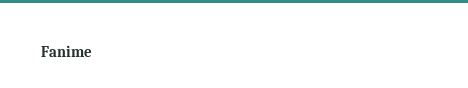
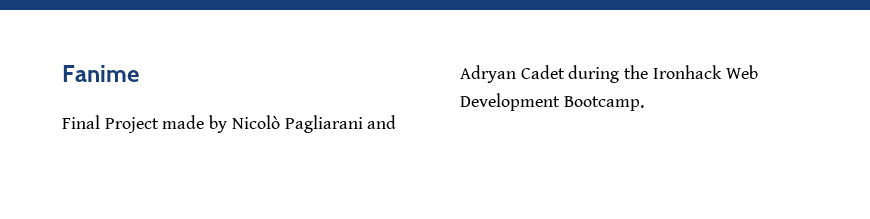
+ Final Project made by Nicolò Pagliarani and Adryan Cadet during the Ironhack Web Development Bootcamp.

